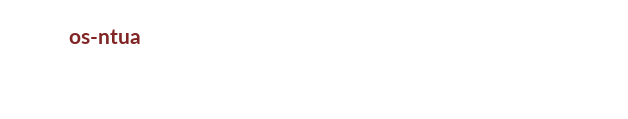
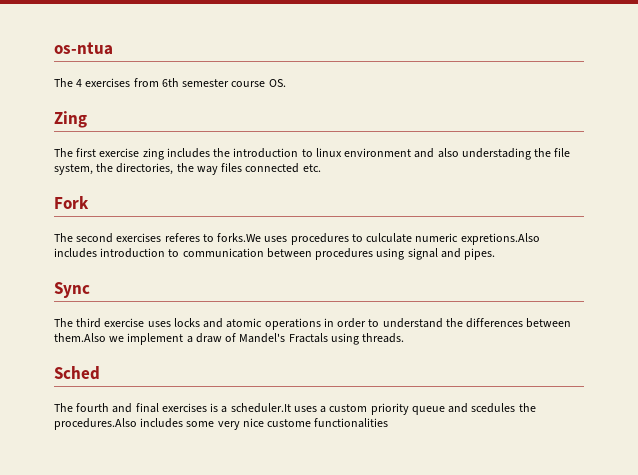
+ The 4 exercises from 6th semester course OS.
+ Zing
+ The first exercise zing includes the introduction to linux environment and also understading the file system, the directories, the way files connected etc.
+ Fork
+ The second exercises referes to forks.We uses procedures to culculate numeric expretions.Also includes introduction to communication between procedures using signal and pipes.
+ Sync
+ The third exercise uses locks and atomic operations in order to understand the differences between them.Also we implement a draw of Mandel's Fractals using threads.
+ Sched
+ The fourth and final exercises is a scheduler.It uses a custom priority queue and scedules the procedures.Also includes some very nice custome functionalities

